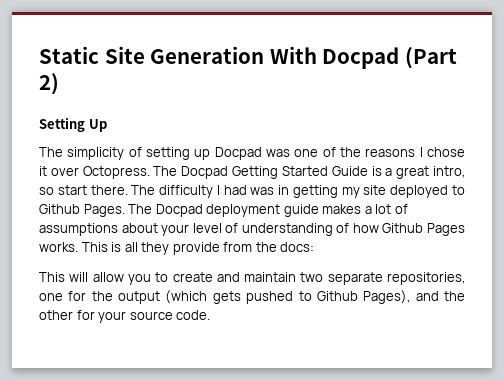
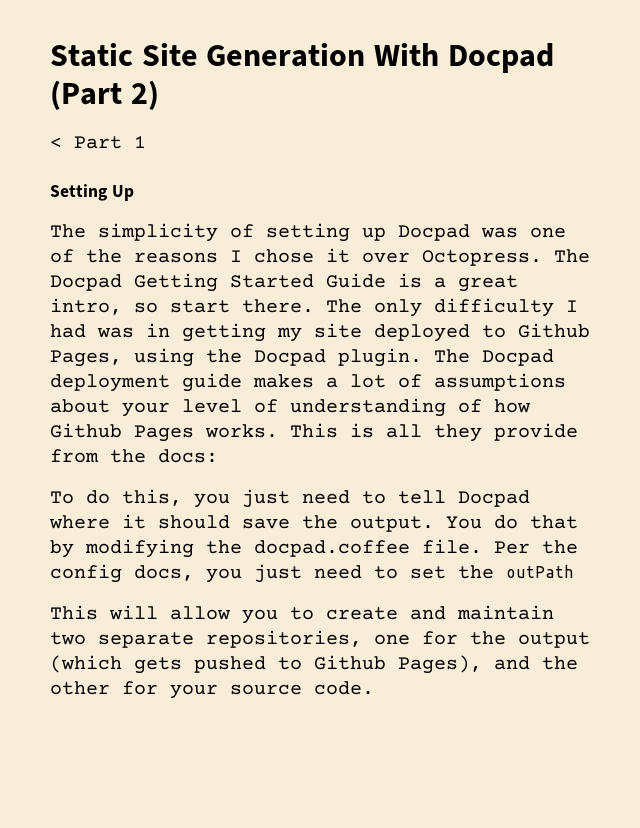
+ < Part 1
- The difficulty I had was in getting my site deployed to Github Pages.
+ The only difficulty I had was in getting my site deployed to Github Pages, using the Docpad plugin.
+ To do this, you just need to tell Docpad where it should save the output. You do that by modifying the docpad.coffee file. Per the config docs, you just need to set the outPath

